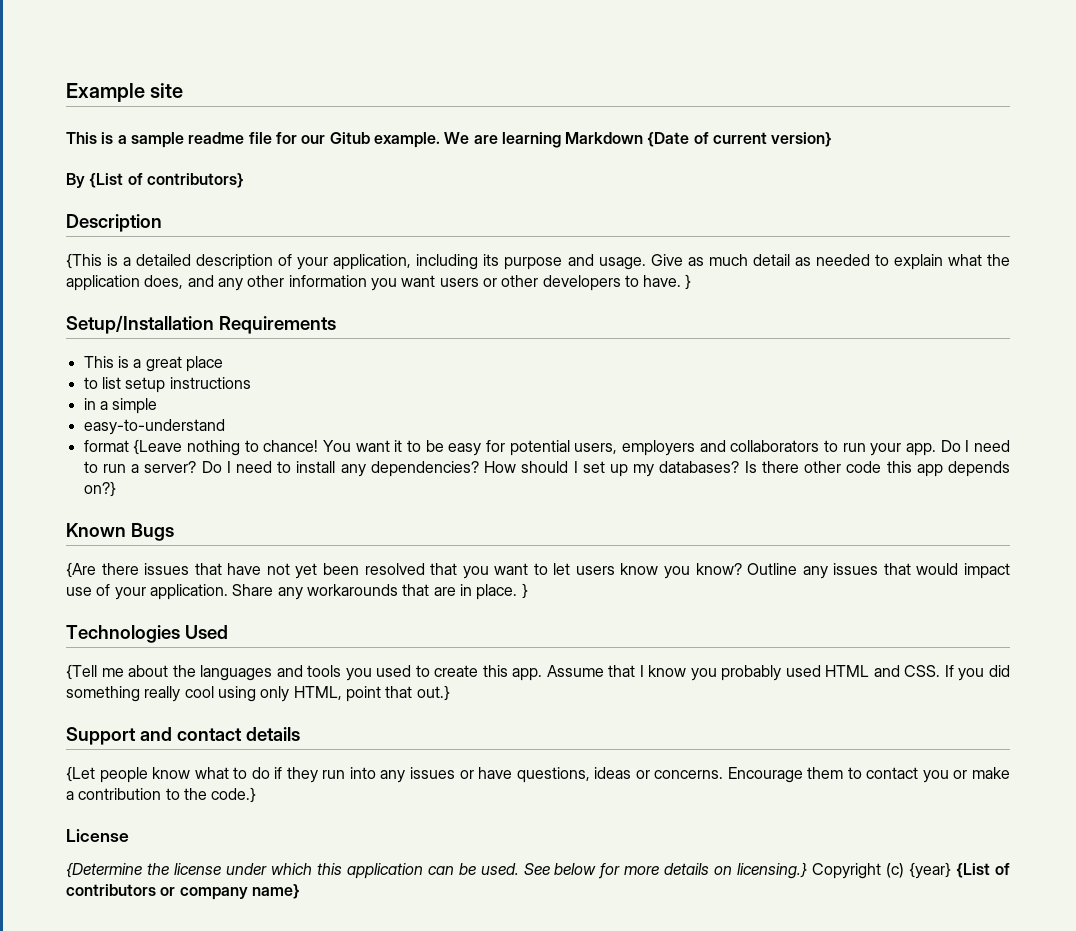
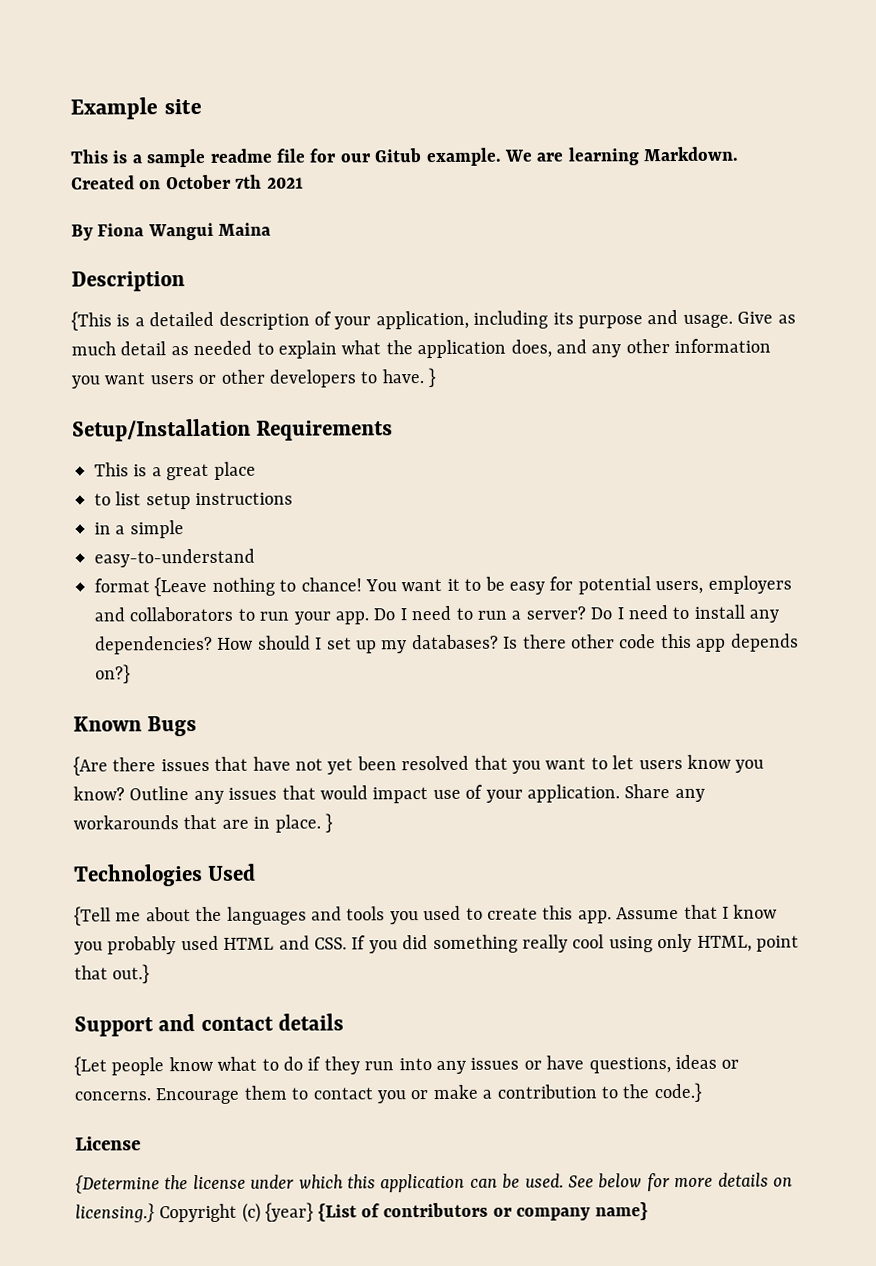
- We are learning Markdown {Date of current version}
- By {List of contributors}
+ We are learning Markdown. Created on October 7th 2021
+ By Fiona Wangui Maina

